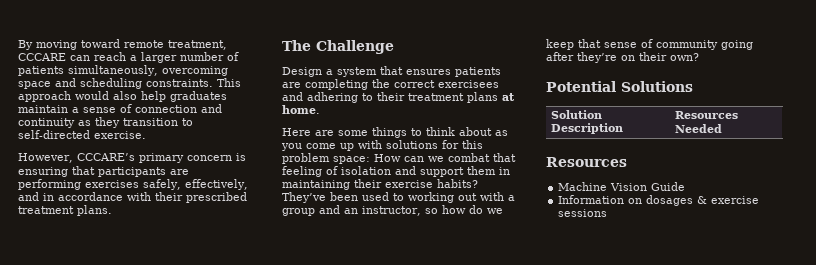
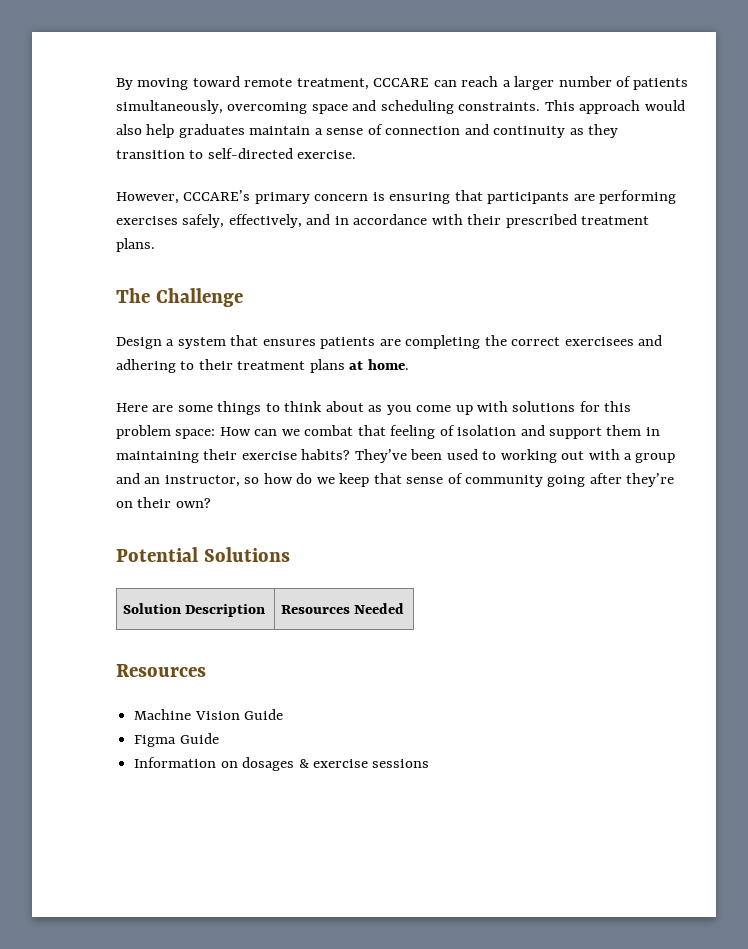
+ Figma Guide

